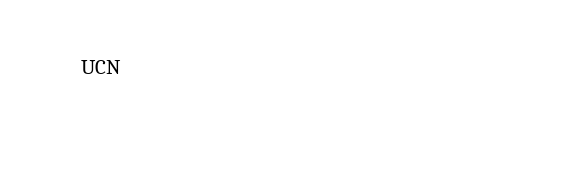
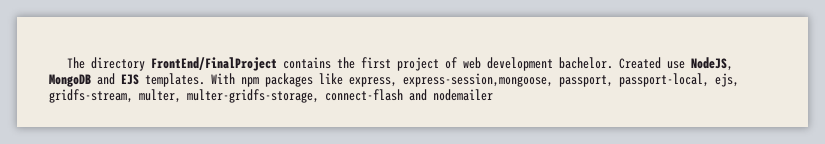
- UCN
+ The directory FrontEnd/FinalProject contains the first project of web development bachelor. Created use NodeJS, MongoDB and EJS templates. With npm packages like express, express-session,mongoose, passport, passport-local, ejs, gridfs-stream, multer, multer-gridfs-storage, connect-flash and nodemailer

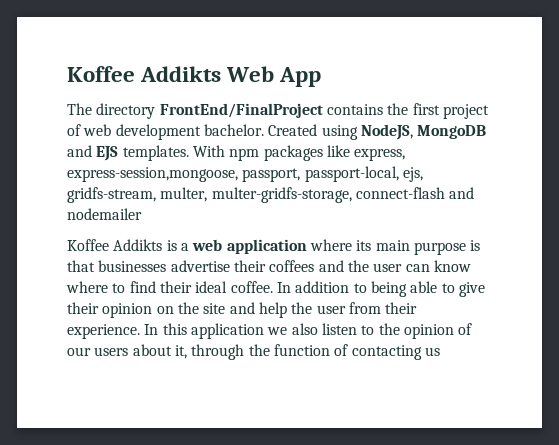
+ Koffee Addikts Web App
- Created use NodeJS, MongoDB and EJS templates.
+ Created using NodeJS, MongoDB and EJS templates.
+ Koffee Addikts is a web application where its main purpose is that businesses advertise their coffees and the user can know where to find their ideal coffee. In addition to being able to give their opinion on the site and help the user from their experience. In this application we also listen to the opinion of our users about it, through the function of contacting us

